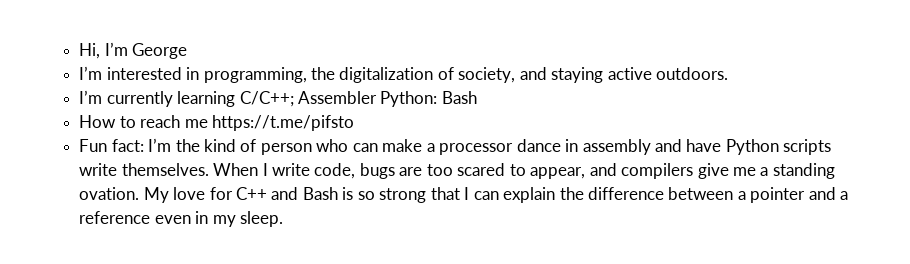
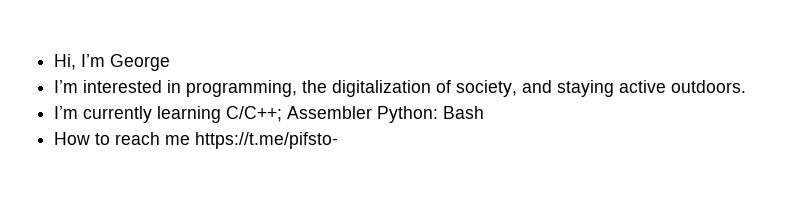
- How to reach me https://t.me/pifsto
- Fun fact: I’m the kind of person who can make a processor dance in assembly and have Python scripts write themselves. When I write code, bugs are too scared to appear, and compilers give me a standing ovation. My love for C++ and Bash is so strong that I can explain the difference between a pointer and a reference even in my sleep.
+ How to reach me https://t.me/pifsto-

